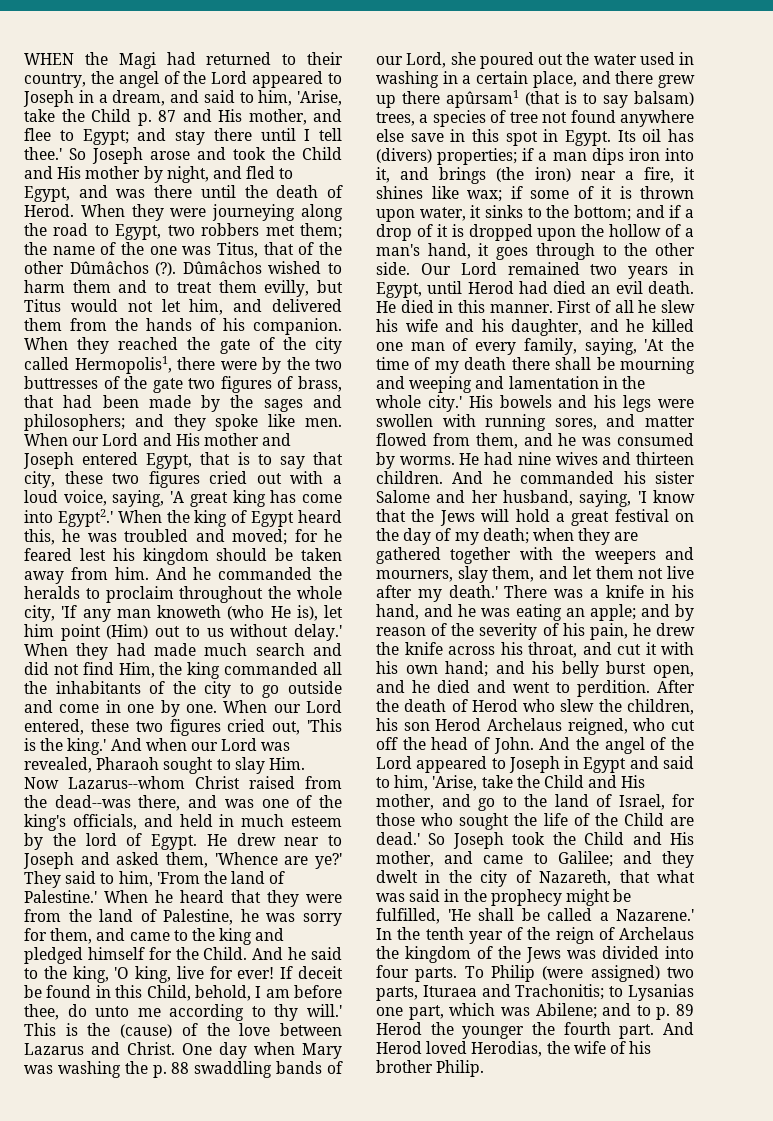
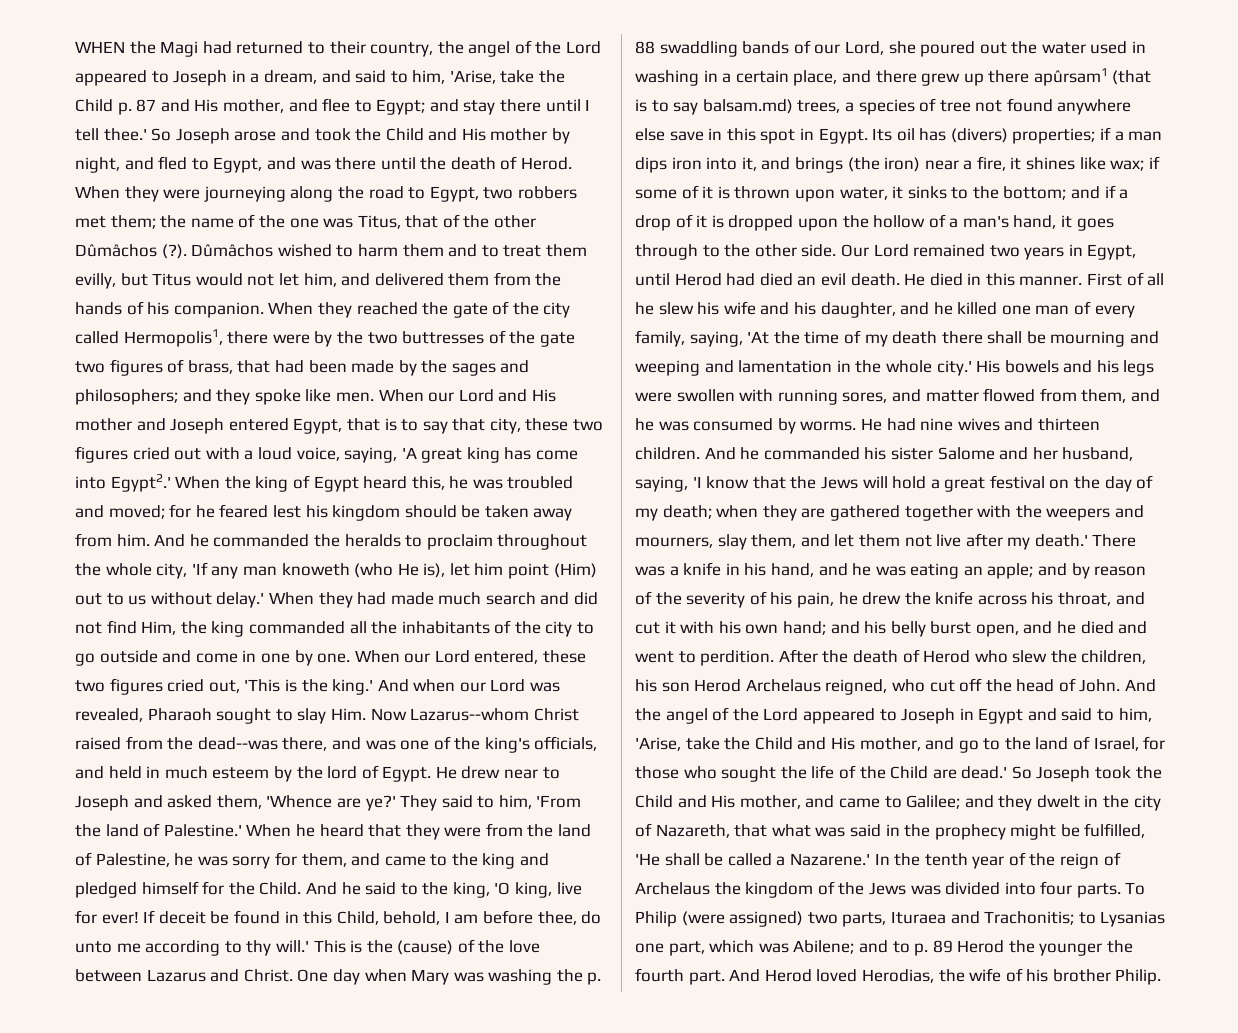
- One day when Mary was washing the p. 88 swaddling bands of our Lord, she poured out the water used in washing in a certain place, and there grew up there apûrsam1 (that is to say balsam) trees, a species of tree not found anywhere else save in this spot in Egypt.
+ One day when Mary was washing the p. 88 swaddling bands of our Lord, she poured out the water used in washing in a certain place, and there grew up there apûrsam1 (that is to say balsam.md) trees, a species of tree not found anywhere else save in this spot in Egypt.

